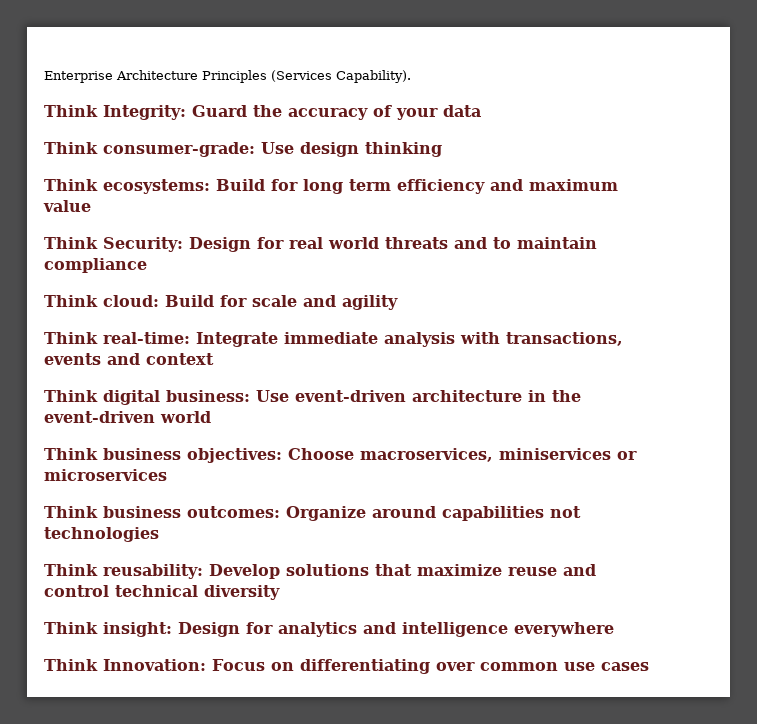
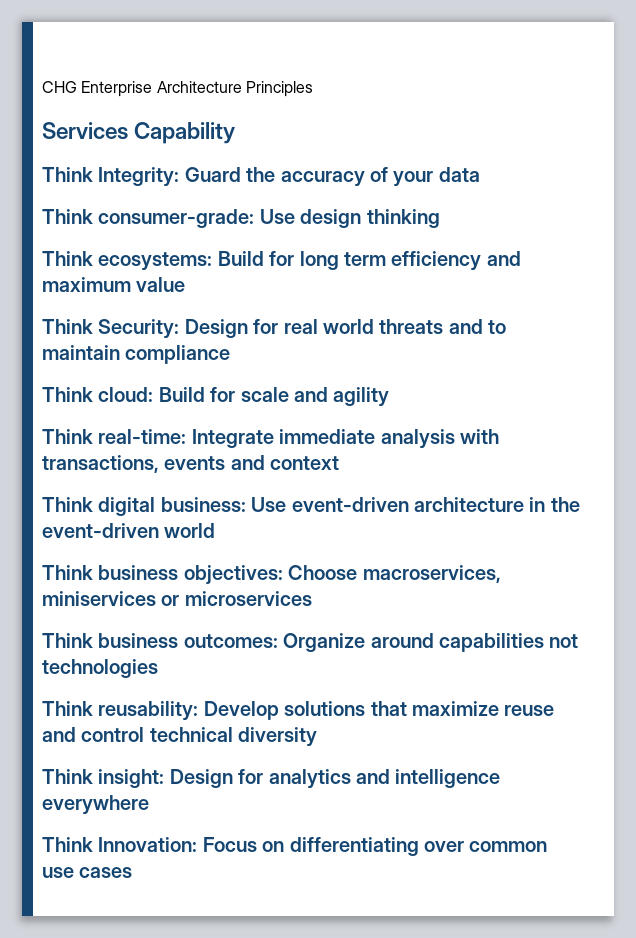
- Enterprise Architecture Principles (Services Capability).
+ CHG Enterprise Architecture Principles
+ Services Capability

